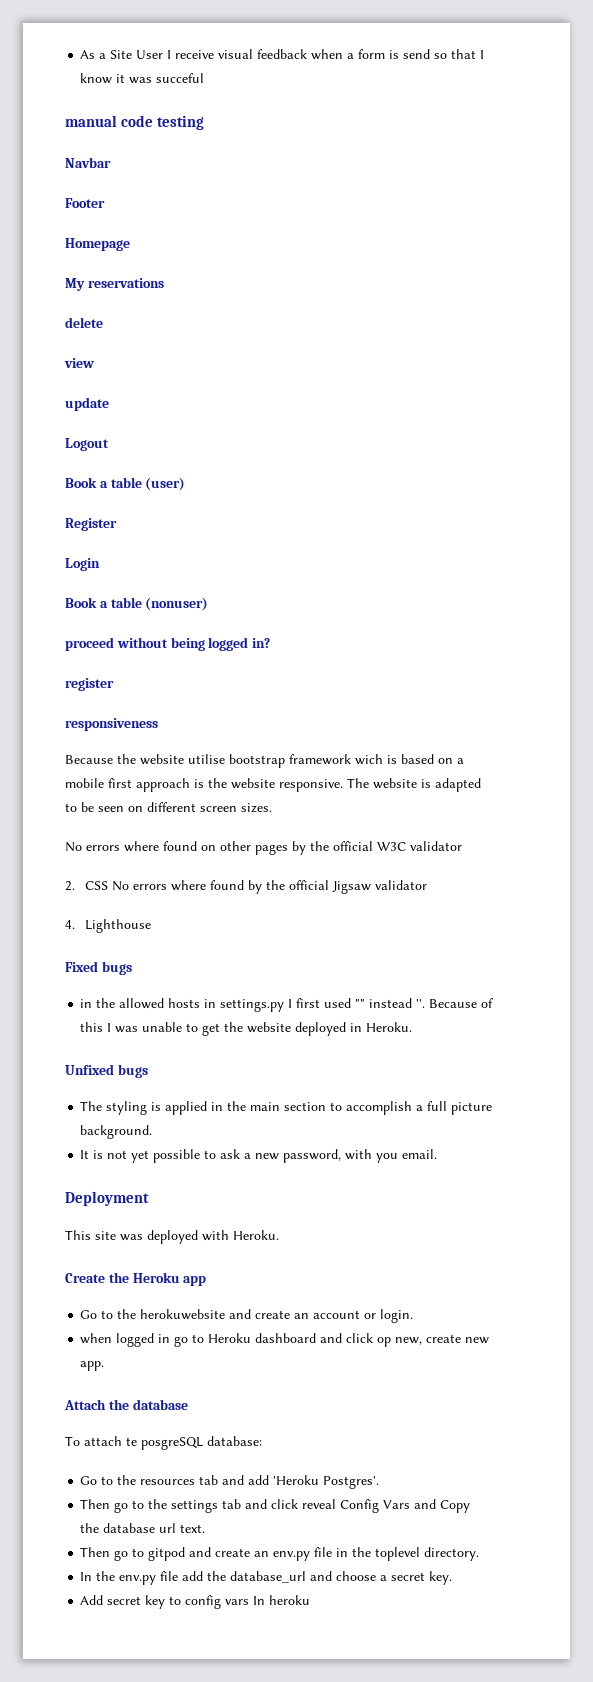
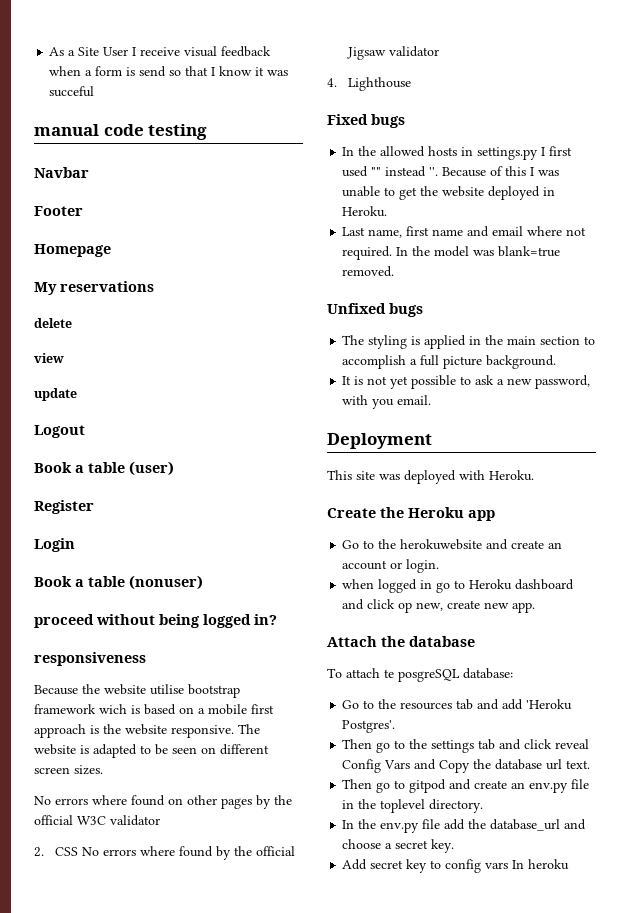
- register
- in the allowed hosts in settings.py I first used "" instead ''.
+ In the allowed hosts in settings.py I first used "" instead ''.
+ Last name, first name and email where not required. In the model was blank=true removed.

